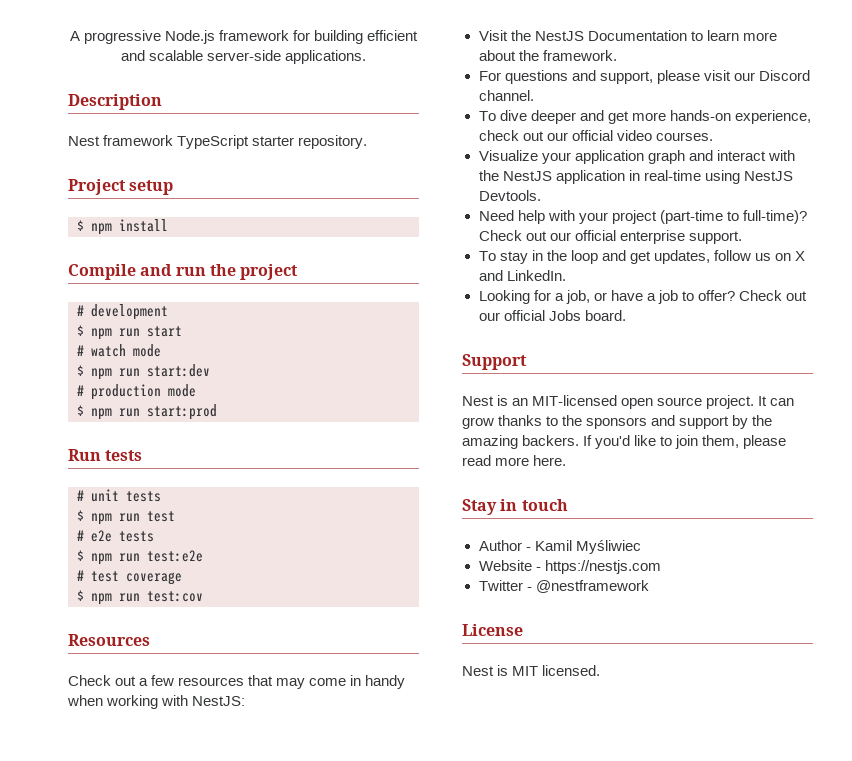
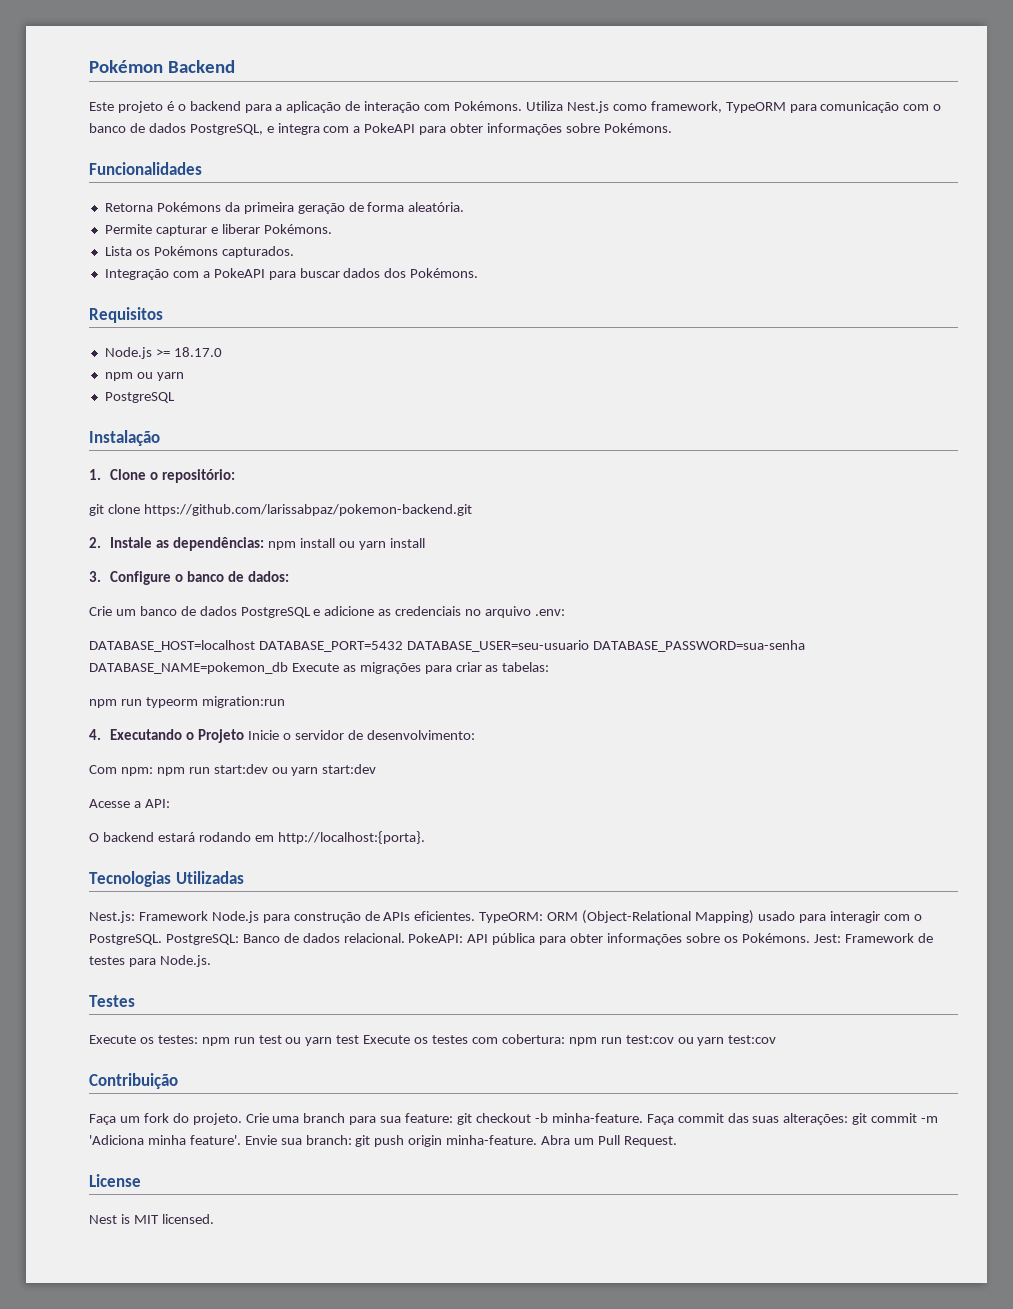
- A progressive Node.js framework for building efficient and scalable server-side applications.
- Description
- Nest framework TypeScript starter repository.
- Project setup
- $ npm install
- Compile and run the project
- # development
- $ npm run start
- # watch mode
- $ npm run start:dev
- # production mode
- $ npm run start:prod
- Run tests
- # unit tests
- $ npm run test
- # e2e tests
- $ npm run test:e2e
- # test coverage
- $ npm run test:cov
- Resources
- Check out a few resources that may come in handy when working with NestJS:
- Visit the NestJS Documentation to learn more about the framework.
- For questions and support, please visit our Discord channel.
- To dive deeper and get more hands-on experience, check out our official video courses.
- Visualize your application graph and interact with the NestJS application in real-time using NestJS Devtools.
- Need help with your project (part-time to full-time)? Check out our official enterprise support.
- To stay in the loop and get updates, follow us on X and LinkedIn.
- Looking for a job, or have a job to offer? Check out our official Jobs board.
- Support
- Nest is an MIT-licensed open source project. It can grow thanks to the sponsors and support by the amazing backers. If you'd like to join them, please read more here.
- Stay in touch
- Author - Kamil Myśliwiec
- Website - https://nestjs.com
- Twitter - @nestframework
+ Pokémon Backend
+ Este projeto é o backend para a aplicação de interação com Pokémons. Utiliza Nest.js como framework, TypeORM para comunicação com o banco de dados PostgreSQL, e integra com a PokeAPI para obter informações sobre Pokémons.
+ Funcionalidades
+ Retorna Pokémons da primeira geração de forma aleatória.
+ Permite capturar e liberar Pokémons.
+ Lista os Pokémons capturados.
+ Integração com a PokeAPI para buscar dados dos Pokémons.
+ Requisitos
+ Node.js >= 18.17.0
+ npm ou yarn
+ PostgreSQL
+ Instalação
+ 1. Clone o repositório:
+ git clone https://github.com/larissabpaz/pokemon-backend.git
+ 2. Instale as dependências: npm install ou yarn install
+ 3. Configure o banco de dados:
+ Crie um banco de dados PostgreSQL e adicione as credenciais no arquivo .env:
+ DATABASE_HOST=localhost DATABASE_PORT=5432 DATABASE_USER=seu-usuario DATABASE_PASSWORD=sua-senha DATABASE_NAME=pokemon_db Execute as migrações para criar as tabelas:
+ npm run typeorm migration:run
+ 4. Executando o Projeto Inicie o servidor de desenvolvimento:
+ Com npm: npm run start:dev ou yarn start:dev
+ Acesse a API:
+ O backend estará rodando em http://localhost:{porta}.
+ Tecnologias Utilizadas
+ Nest.js: Framework Node.js para construção de APIs eficientes. TypeORM: ORM (Object-Relational Mapping) usado para interagir com o PostgreSQL. PostgreSQL: Banco de dados relacional. PokeAPI: API pública para obter informações sobre os Pokémons. Jest: Framework de testes para Node.js.
+ Testes
+ Execute os testes: npm run test ou yarn test Execute os testes com cobertura: npm run test:cov ou yarn test:cov
+ Contribuição
+ Faça um fork do projeto. Crie uma branch para sua feature: git checkout -b minha-feature. Faça commit das suas alterações: git commit -m 'Adiciona minha feature'. Envie sua branch: git push origin minha-feature. Abra um Pull Request.

